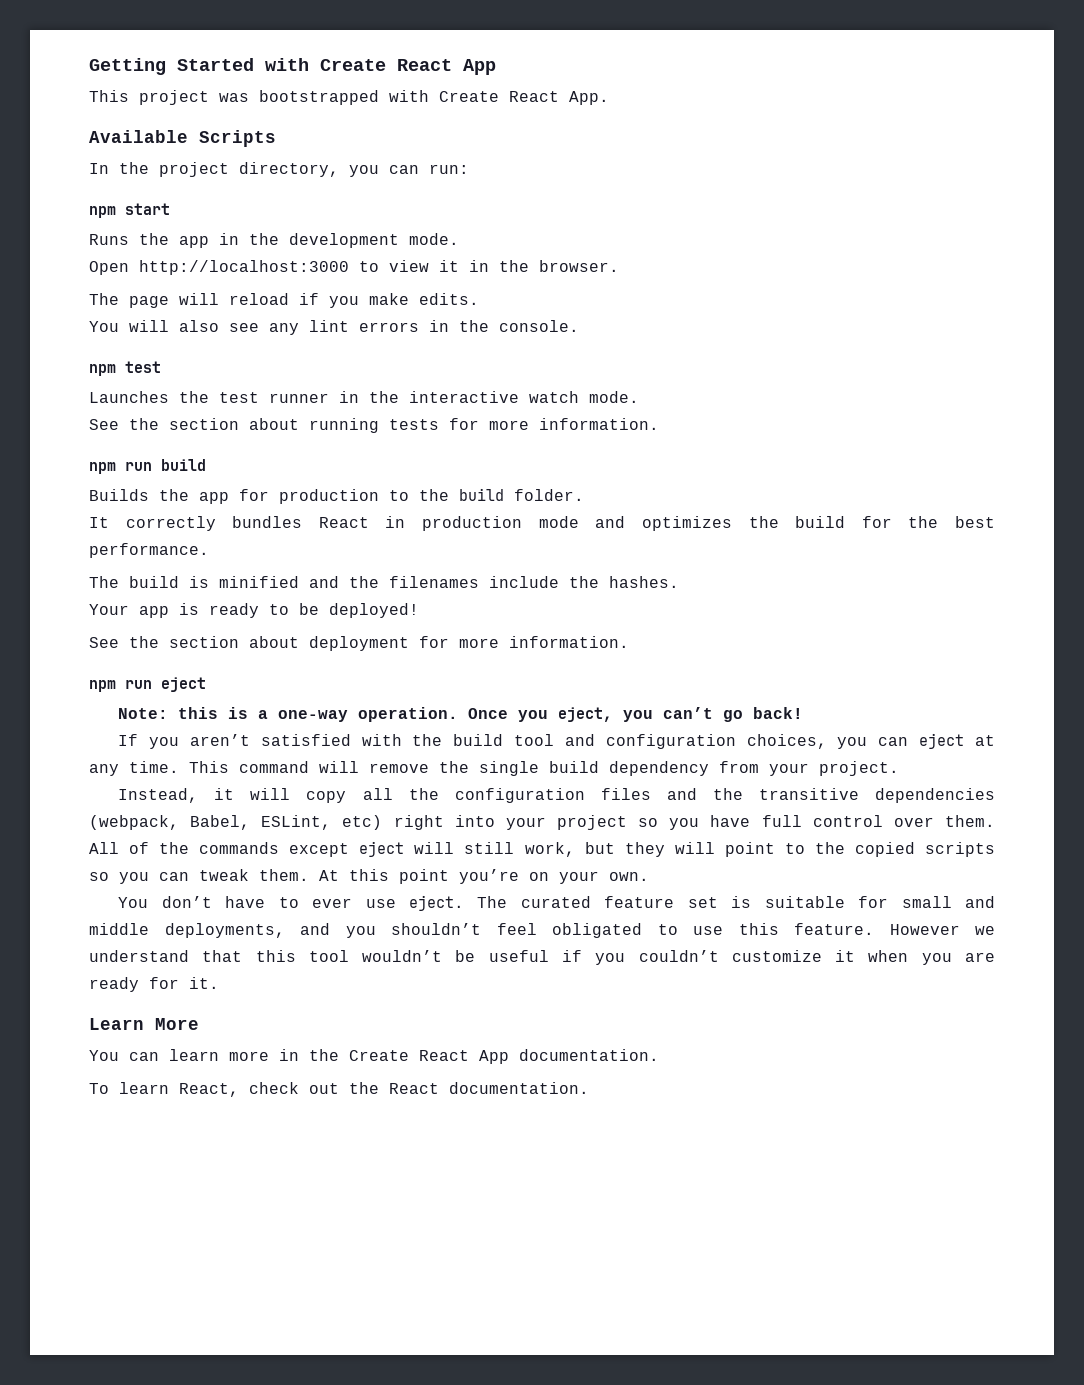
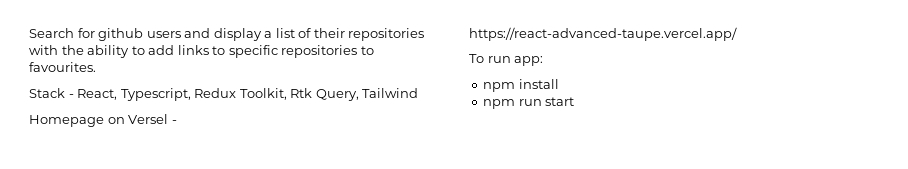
- Getting Started with Create React App
- This project was bootstrapped with Create React App.
- Available Scripts
- In the project directory, you can run:
- npm start
- Runs the app in the development mode.
- Open http://localhost:3000 to view it in the browser.
- The page will reload if you make edits.
- You will also see any lint errors in the console.
- npm test
- Launches the test runner in the interactive watch mode.
- See the section about running tests for more information.
- npm run build
- Builds the app for production to the build folder.
- It correctly bundles React in production mode and optimizes the build for the best performance.
- The build is minified and the filenames include the hashes.
- Your app is ready to be deployed!
- See the section about deployment for more information.
- npm run eject
- Note: this is a one-way operation. Once you eject, you can’t go back!
- If you aren’t satisfied with the build tool and configuration choices, you can eject at any time. This command will remove the single build dependency from your project.
- Instead, it will copy all the configuration files and the transitive dependencies (webpack, Babel, ESLint, etc) right into your project so you have full control over them. All of the commands except eject will still work, but they will point to the copied scripts so you can tweak them. At this point you’re on your own.
- You don’t have to ever use eject. The curated feature set is suitable for small and middle deployments, and you shouldn’t feel obligated to use this feature. However we understand that this tool wouldn’t be useful if you couldn’t customize it when you are ready for it.
- Learn More
- You can learn more in the Create React App documentation.
- To learn React, check out the React documentation.
+ Search for github users and display a list of their repositories with the ability to add links to specific repositories to favourites.
+ Stack - React, Typescript, Redux Toolkit, Rtk Query, Tailwind
+ Homepage on Versel - https://react-advanced-taupe.vercel.app/
+ To run app:
+ npm install
+ npm run start

